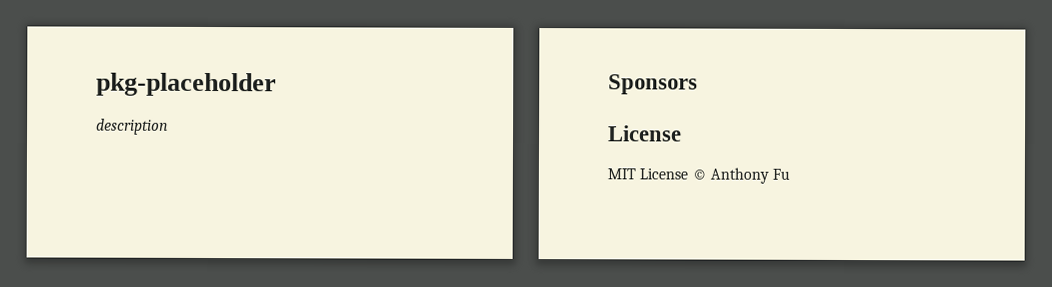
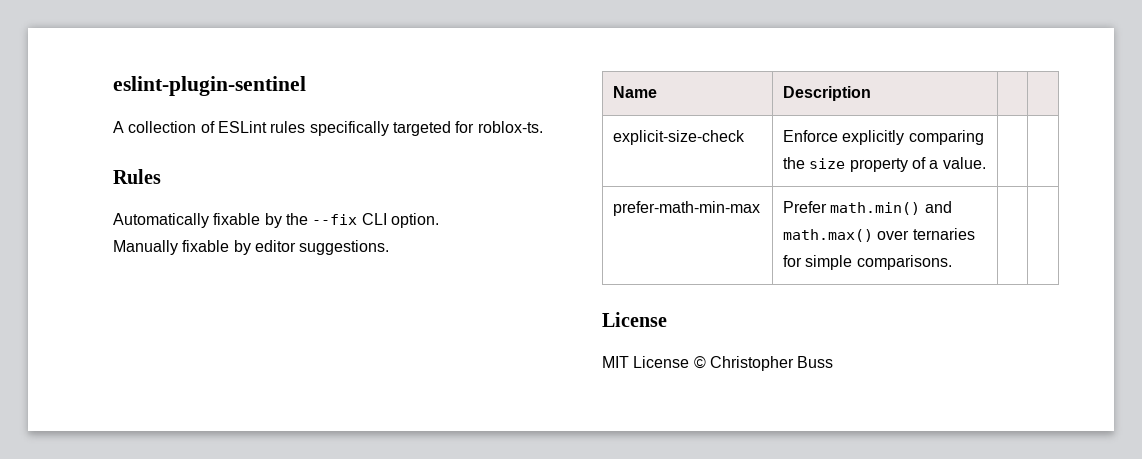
- pkg-placeholder
- description
- Sponsors
+ eslint-plugin-sentinel
+ A collection of ESLint rules specifically targeted for roblox-ts.
+ Rules
+ Automatically fixable by the --fix CLI option.
+ Manually fixable by editor suggestions.
+ Name | Description | |
+ explicit-size-check | Enforce explicitly comparing the size property of a value. | |
+ prefer-math-min-max | Prefer math.min() and math.max() over ternaries for simple comparisons. | |
- MIT License © Anthony Fu
+ MIT License © Christopher Buss

